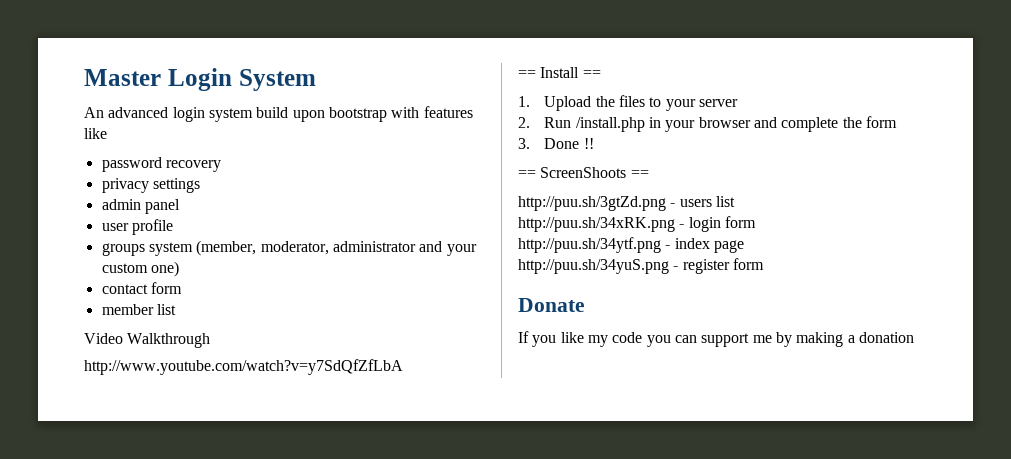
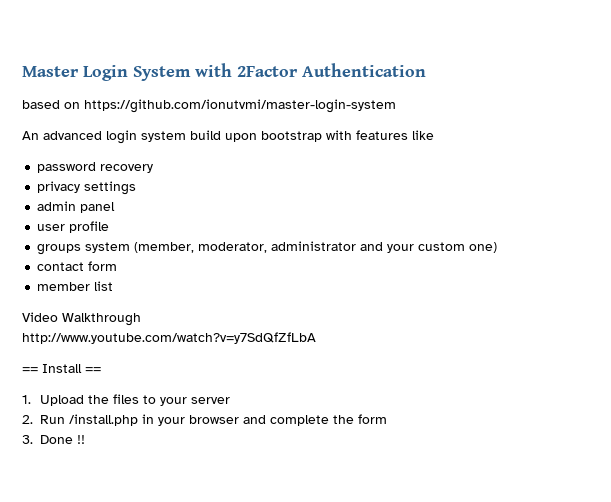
- Master Login System
+ Master Login System with 2Factor Authentication
+ based on https://github.com/ionutvmi/master-login-system
- == ScreenShoots ==
- http://puu.sh/3gtZd.png - users list
- http://puu.sh/34xRK.png - login form
- http://puu.sh/34ytf.png - index page
- http://puu.sh/34yuS.png - register form
- Donate
- If you like my code you can support me by making a donation

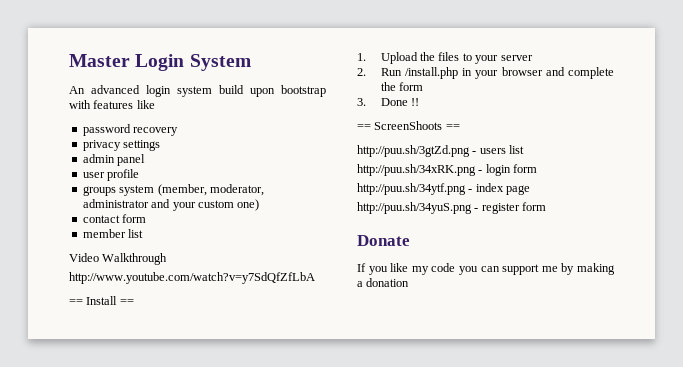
- Master Login System with 2Factor Authentication
- based on https://github.com/ionutvmi/master-login-system
+ Master Login System
+ == ScreenShoots ==
+ http://puu.sh/3gtZd.png - users list
+ http://puu.sh/34xRK.png - login form
+ http://puu.sh/34ytf.png - index page
+ http://puu.sh/34yuS.png - register form
+ Donate
+ If you like my code you can support me by making a donation

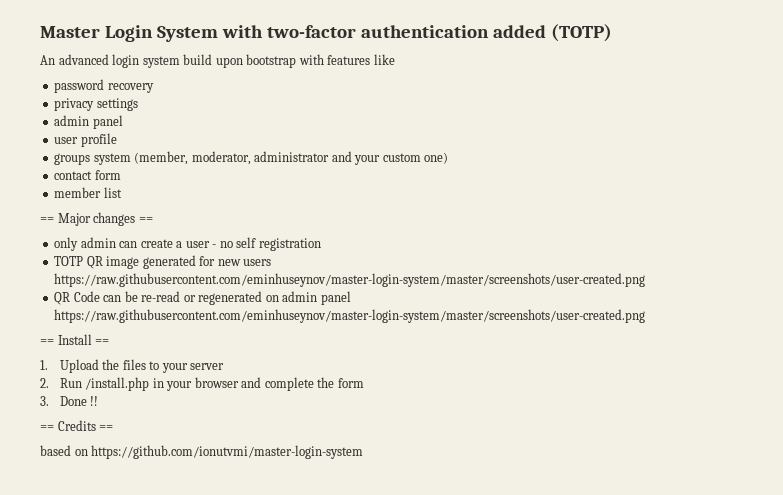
- Master Login System
+ Master Login System with two-factor authentication added (TOTP)
- Video Walkthrough
- http://www.youtube.com/watch?v=y7SdQfZfLbA
+ == Major changes ==
+ only admin can create a user - no self registration
+ TOTP QR image generated for new users https://raw.githubusercontent.com/eminhuseynov/master-login-system/master/screenshots/user-created.png
+ QR Code can be re-read or regenerated on admin panel https://raw.githubusercontent.com/eminhuseynov/master-login-system/master/screenshots/user-created.png
- == ScreenShoots ==
- http://puu.sh/3gtZd.png - users list
- http://puu.sh/34xRK.png - login form
- http://puu.sh/34ytf.png - index page
- http://puu.sh/34yuS.png - register form
- Donate
- If you like my code you can support me by making a donation
+ == Credits ==
+ based on https://github.com/ionutvmi/master-login-system

